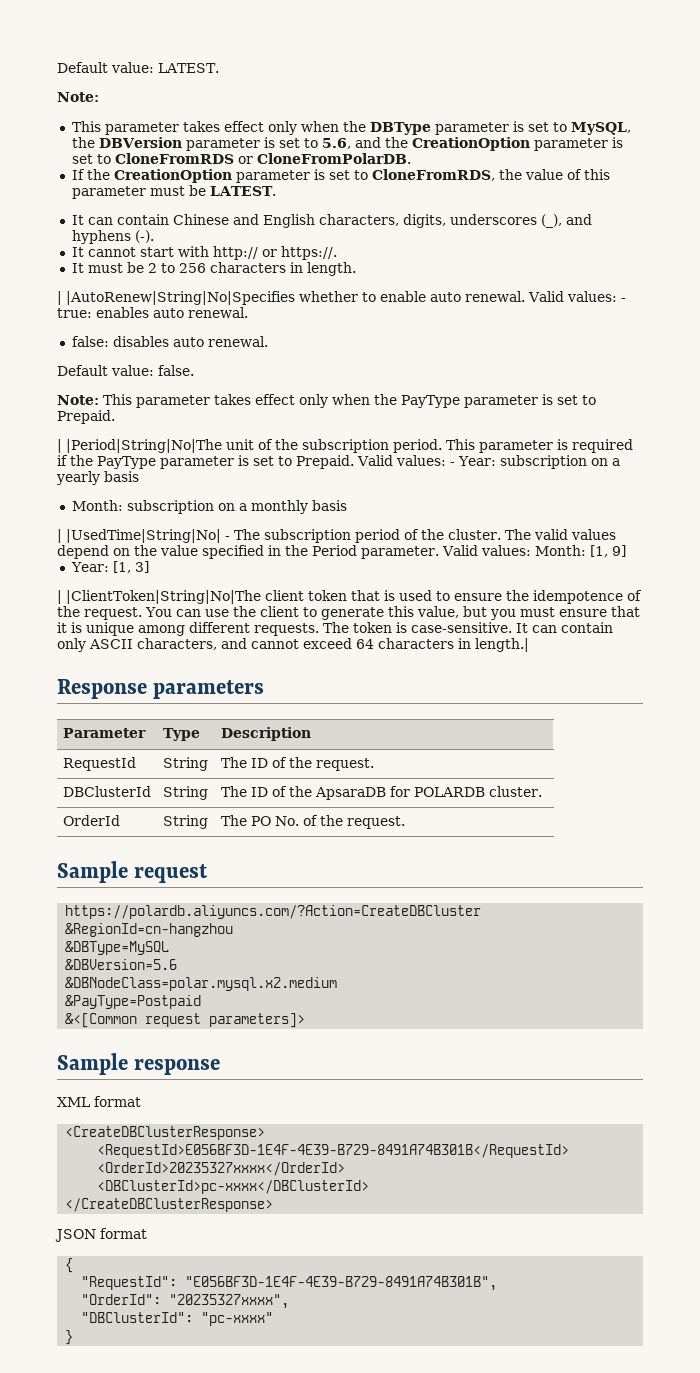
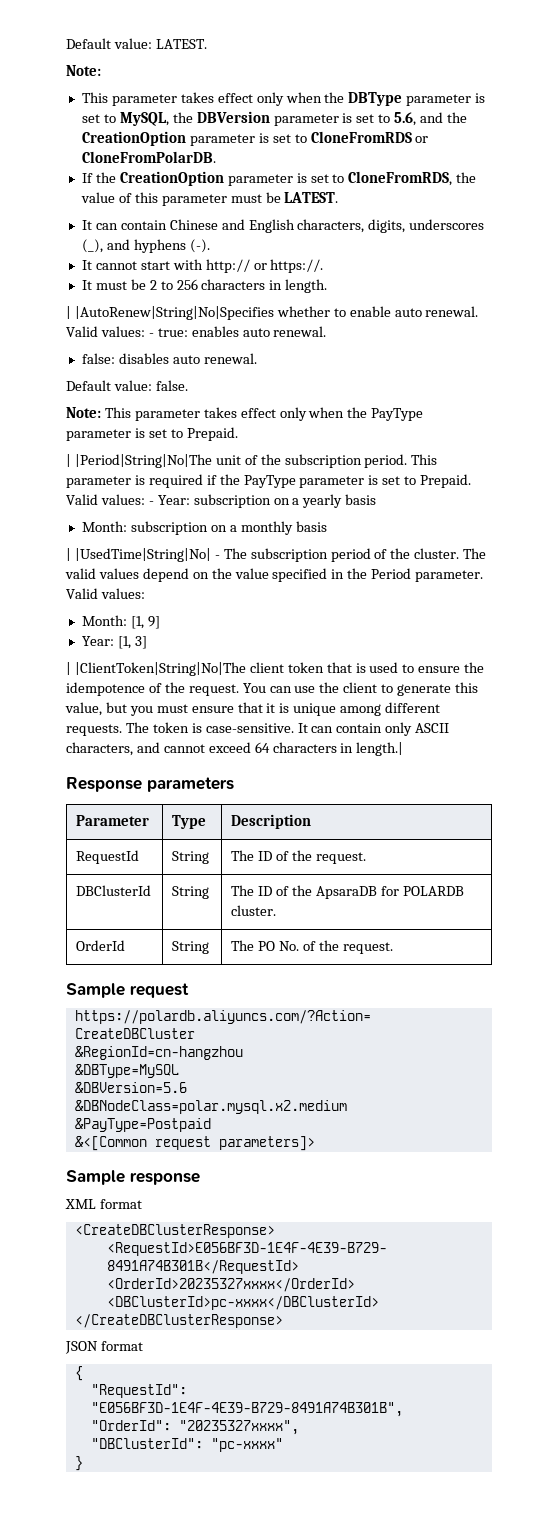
- The valid values depend on the value specified in the Period parameter. Valid values: Month: [1, 9]
+ The valid values depend on the value specified in the Period parameter. Valid values:
+ Month: [1, 9]

